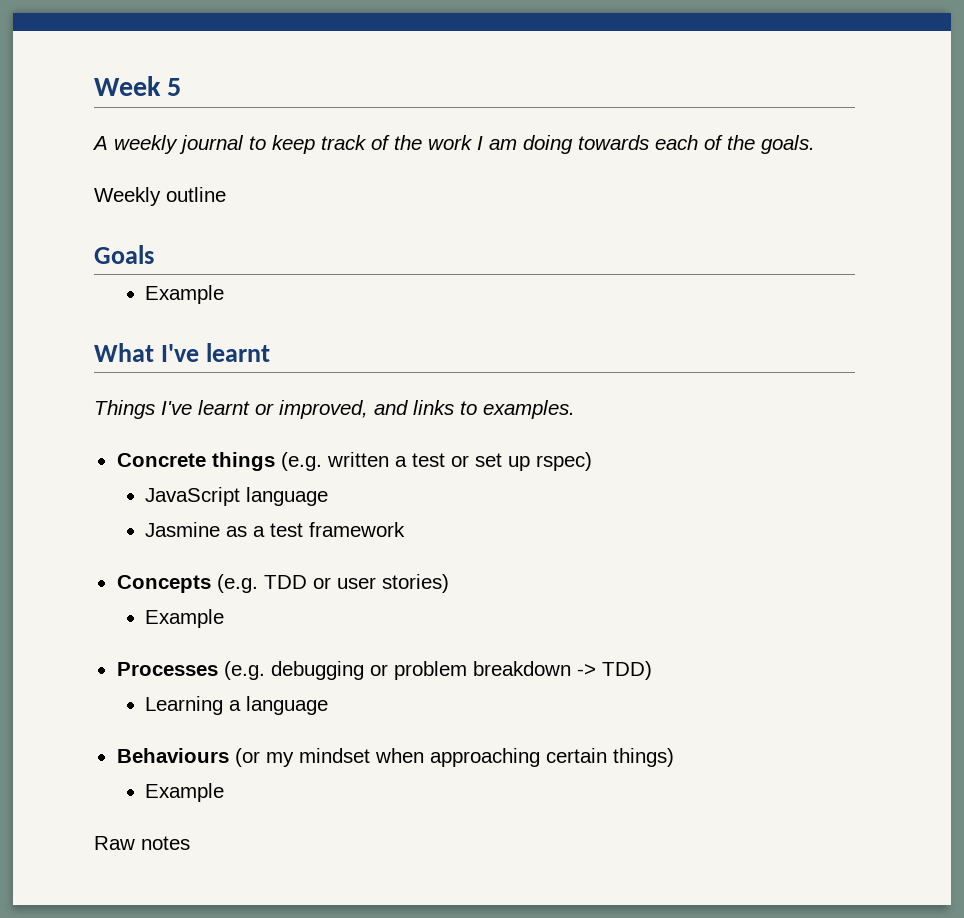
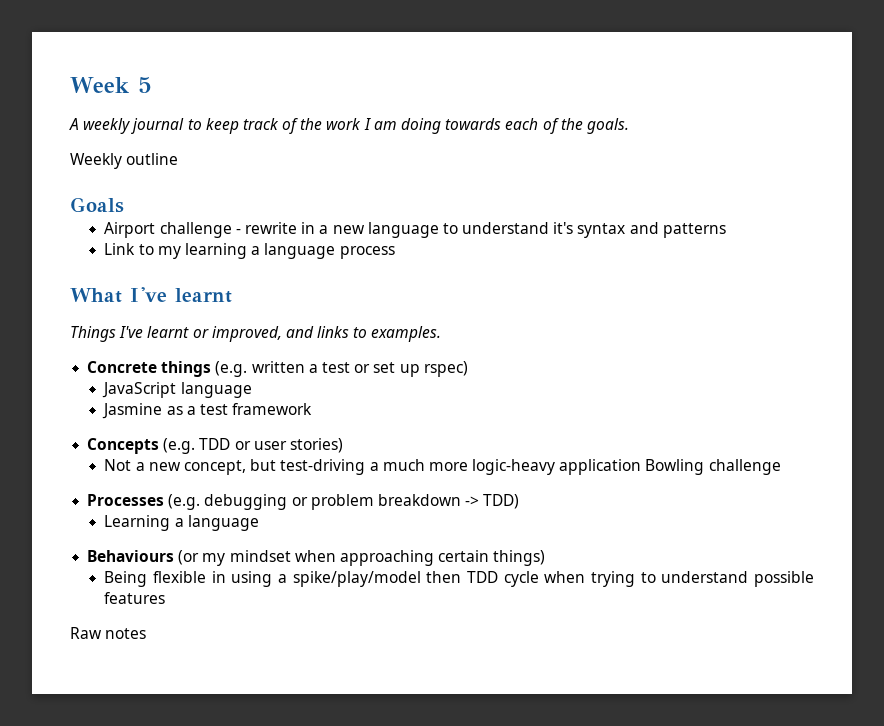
  Goals
- Example
+ Airport challenge - rewrite in a new language to understand it's syntax and patterns
+ Link to my learning a language process
  Concepts (e.g. TDD or user stories)
- Example
+ Not a new concept, but test-driving a much more logic-heavy application Bowling challenge
  Behaviours (or my mindset when approaching certain things)
- Example
+ Being flexible in using a spike/play/model then TDD cycle when trying to understand possible features

